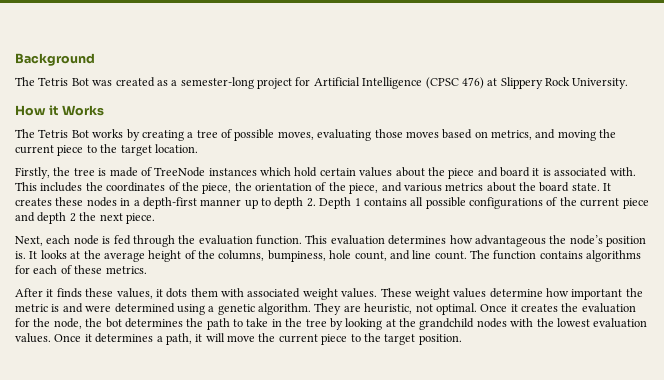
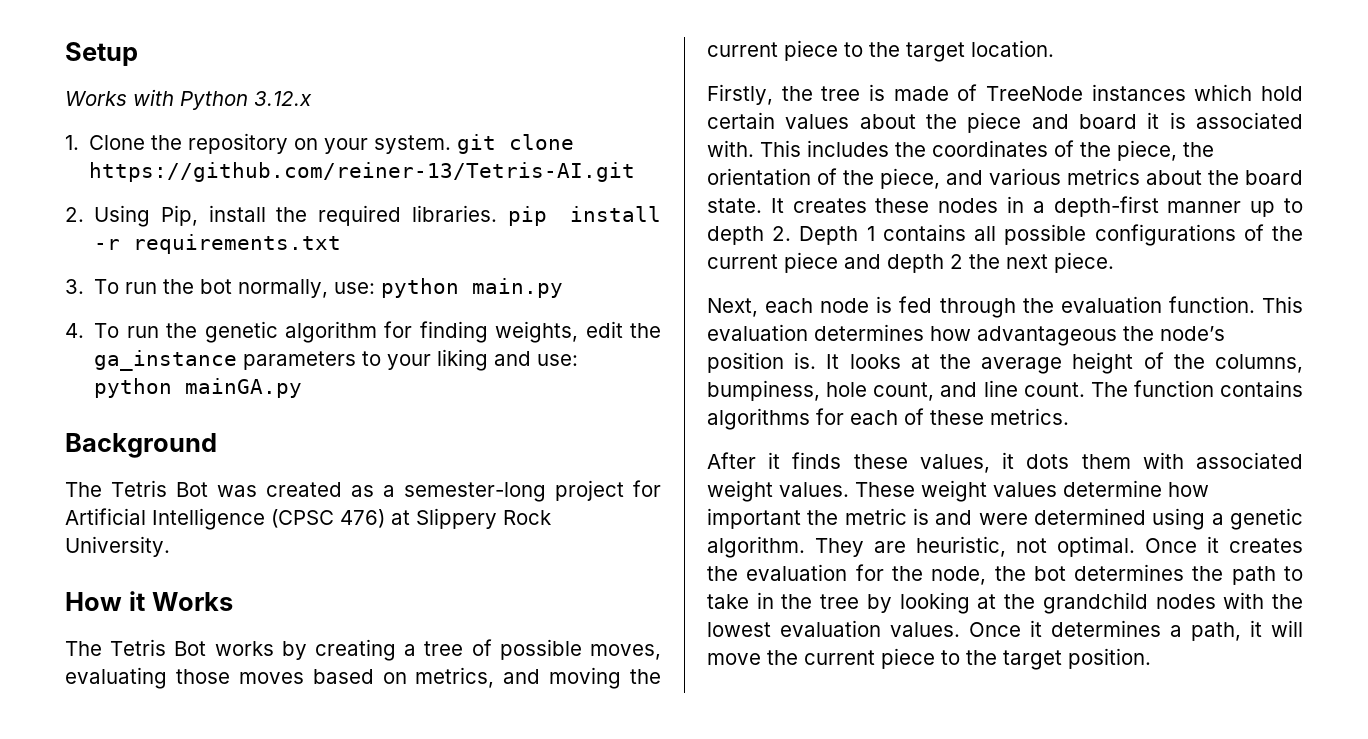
+ Setup
+ Works with Python 3.12.x
+ 1. Clone the repository on your system. git clone https://github.com/reiner-13/Tetris-AI.git
+ 2. Using Pip, install the required libraries. pip install -r requirements.txt
+ 3. To run the bot normally, use: python main.py
+ 4. To run the genetic algorithm for finding weights, edit the ga_instance parameters to your liking and use: python mainGA.py

